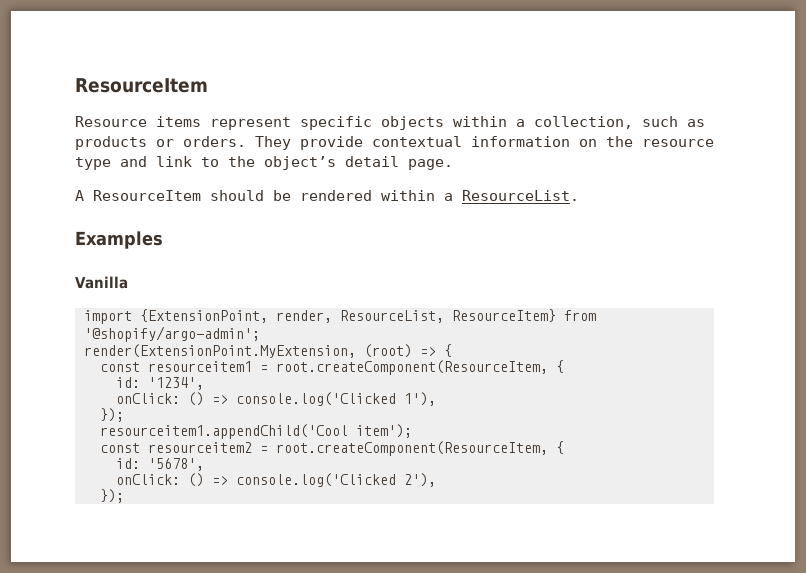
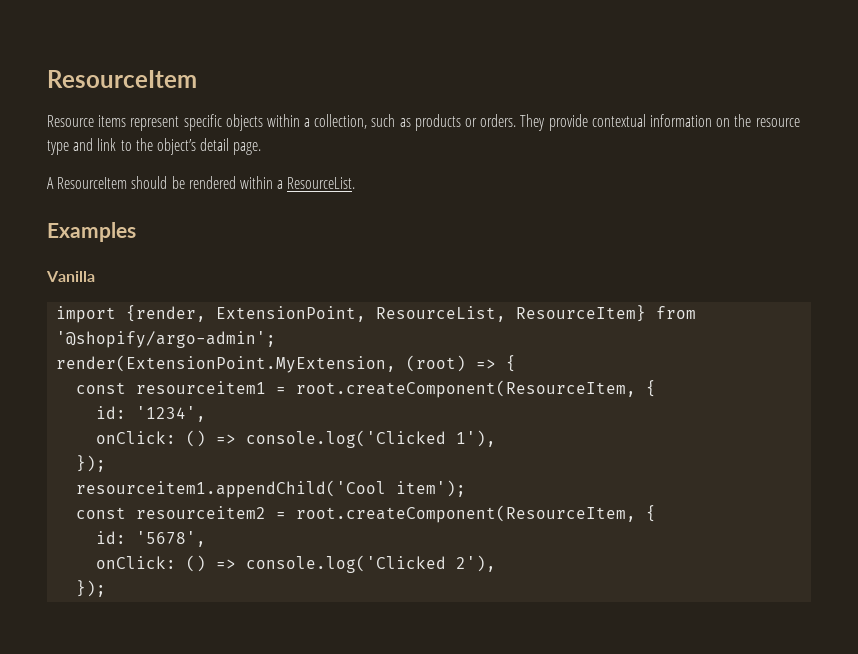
- import {ExtensionPoint, render, ResourceList, ResourceItem} from '@shopify/argo-admin';
+ import {render, ExtensionPoint, ResourceList, ResourceItem} from '@shopify/argo-admin';

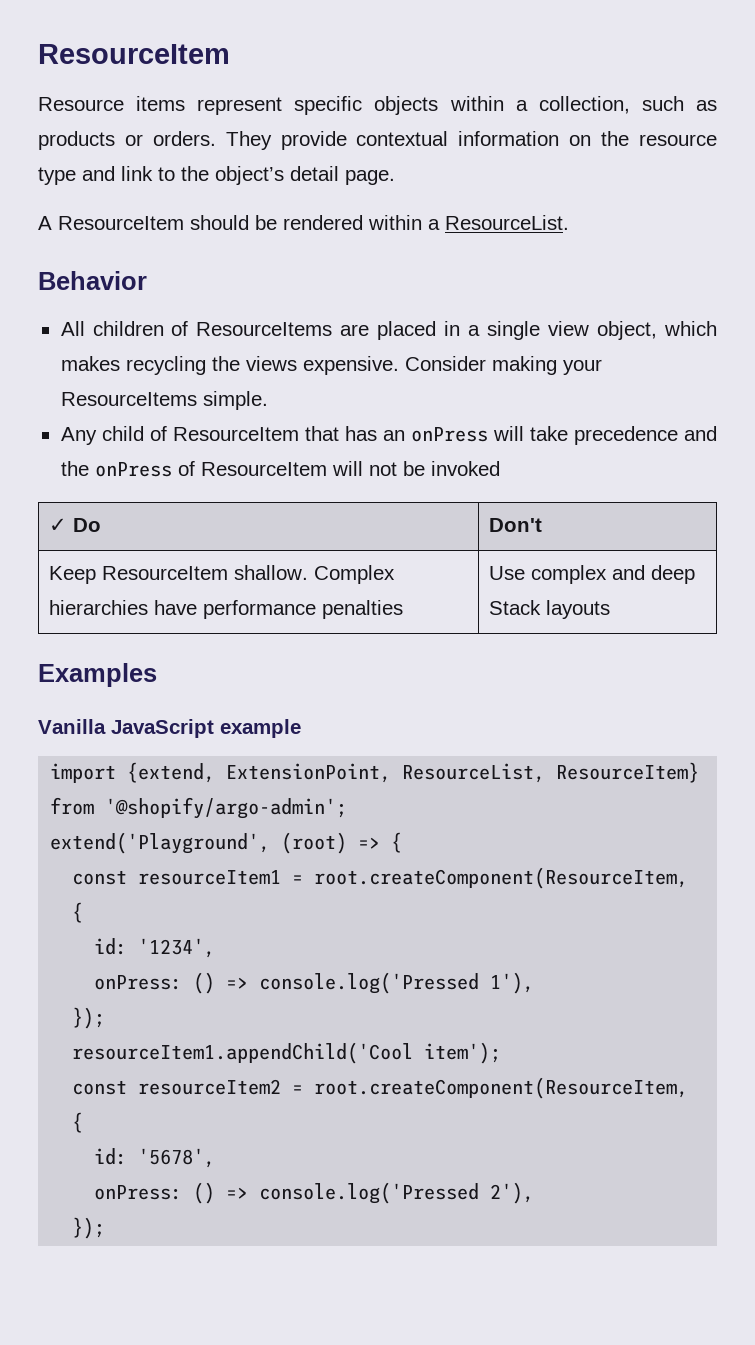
+ Behavior
+ All children of ResourceItems are placed in a single view object, which makes recycling the views expensive. Consider making your ResourceItems simple.
+ Any child of ResourceItem that has an onPress will take precedence and the onPress of ResourceItem will not be invoked
+ ✓ Do | Don't
+ Keep ResourceItem shallow. Complex hierarchies have performance penalties | Use complex and deep Stack layouts
- Vanilla
+ Vanilla JavaScript example
- import {render, ExtensionPoint, ResourceList, ResourceItem} from '@shopify/argo-admin';
+ import {extend, ExtensionPoint, ResourceList, ResourceItem} from '@shopify/argo-admin';
- render(ExtensionPoint.MyExtension, (root) => {
+ extend('Playground', (root) => {
- const resourceitem1 = root.createComponent(ResourceItem, {
+ const resourceItem1 = root.createComponent(ResourceItem, {
- onClick: () => console.log('Clicked 1'),
+ onPress: () => console.log('Pressed 1'),
- resourceitem1.appendChild('Cool item');
+ resourceItem1.appendChild('Cool item');
- const resourceitem2 = root.createComponent(ResourceItem, {
+ const resourceItem2 = root.createComponent(ResourceItem, {
- onClick: () => console.log('Clicked 2'),
+ onPress: () => console.log('Pressed 2'),

